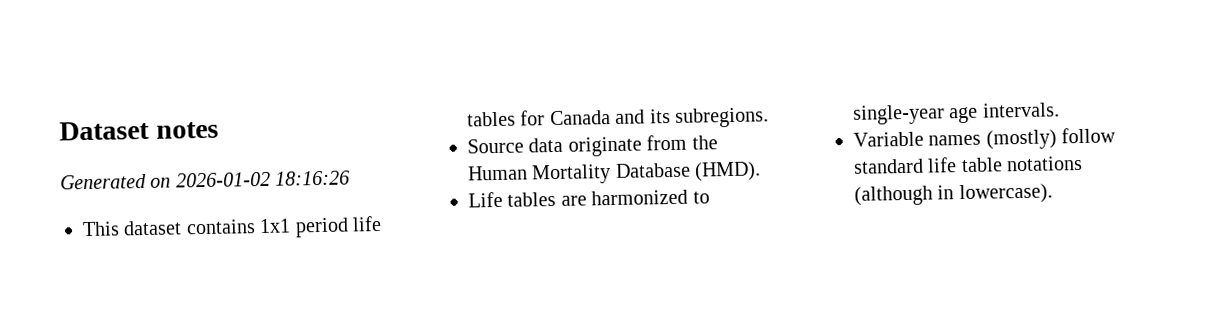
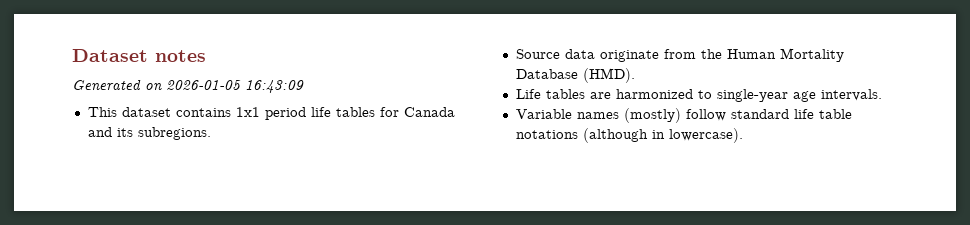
- Generated on 2026-01-02 18:16:26
+ Generated on 2026-01-05 16:43:09

